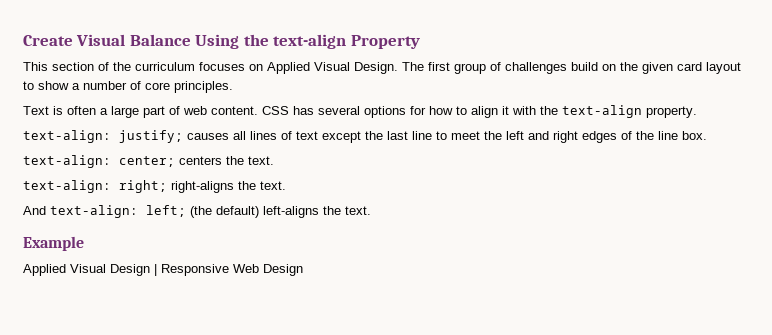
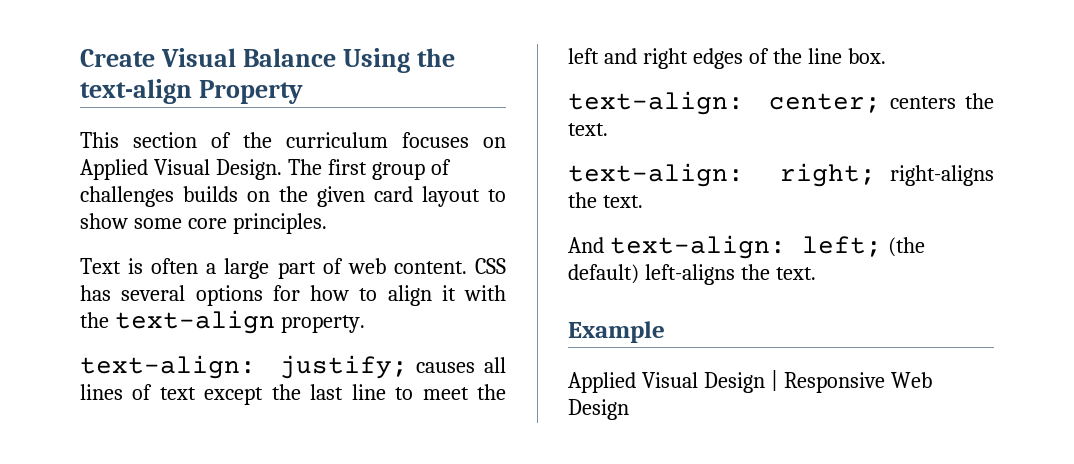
- The first group of challenges build on the given card layout to show a number of core principles.
+ The first group of challenges builds on the given card layout to show some core principles.

